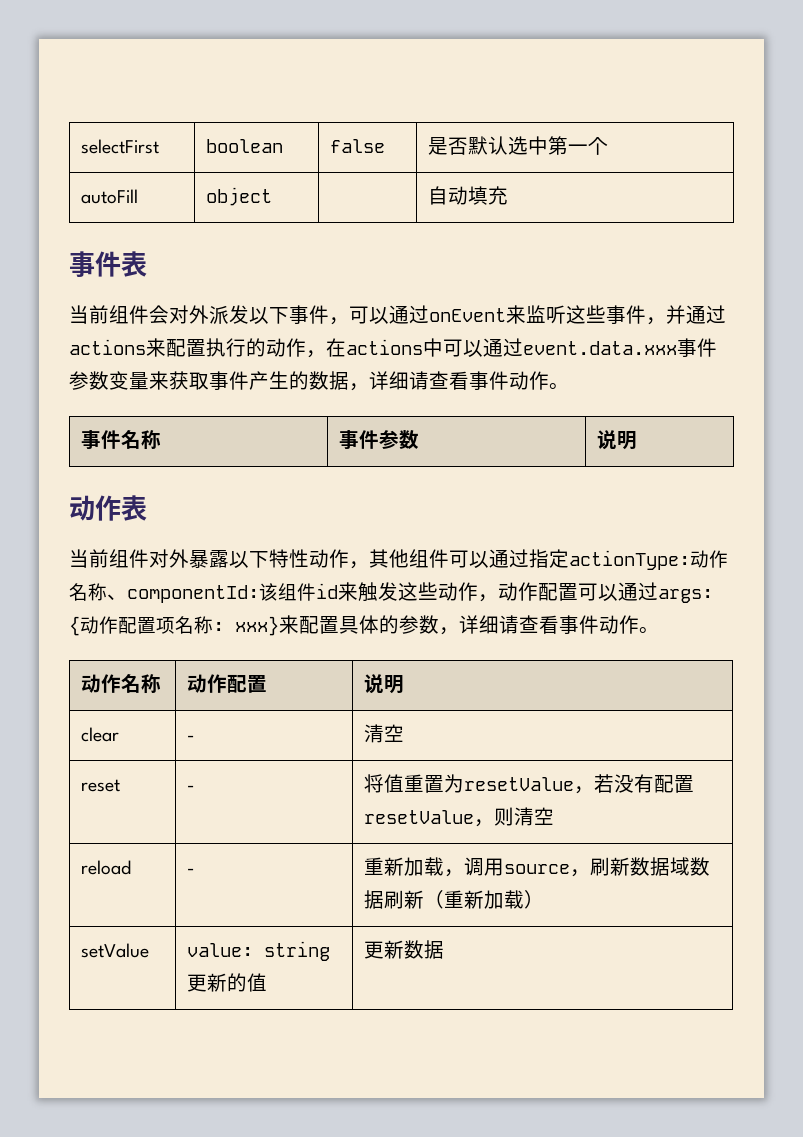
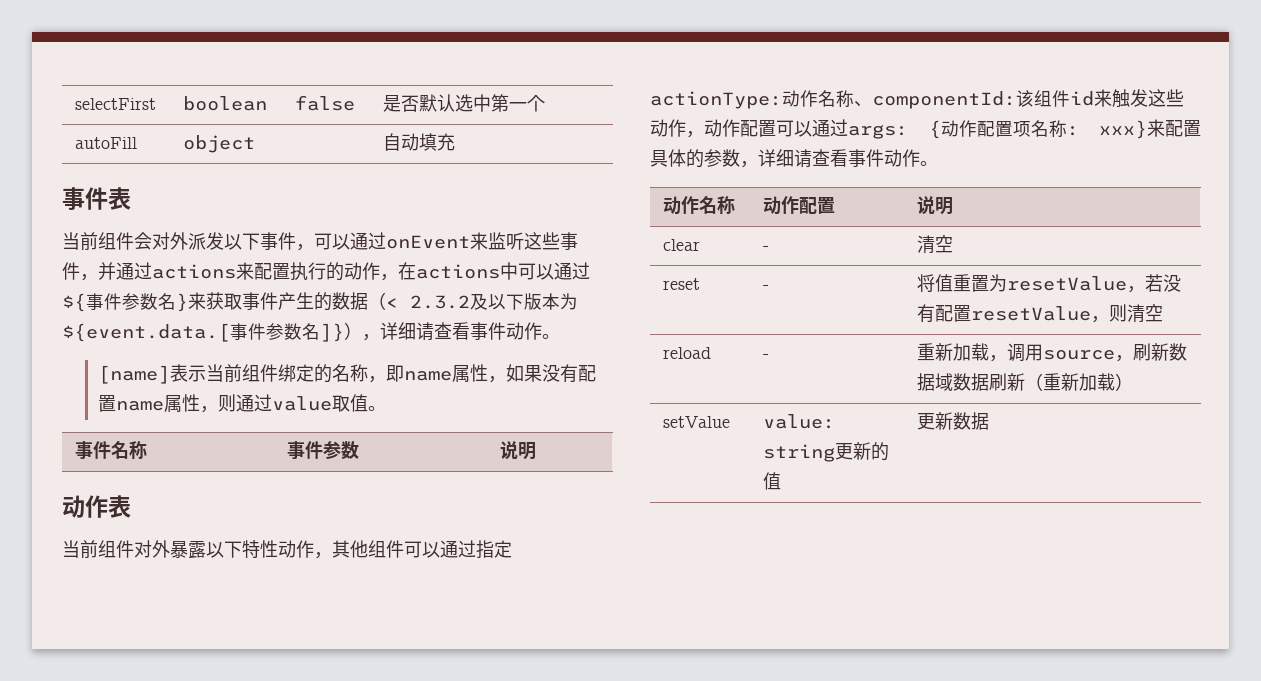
- 当前组件会对外派发以下事件，可以通过onEvent来监听这些事件，并通过actions来配置执行的动作，在actions中可以通过event.data.xxx事件参数变量来获取事件产生的数据，详细请查看事件动作。
+ 当前组件会对外派发以下事件，可以通过onEvent来监听这些事件，并通过actions来配置执行的动作，在actions中可以通过${事件参数名}来获取事件产生的数据（< 2.3.2及以下版本为${event.data.[事件参数名]}），详细请查看事件动作。
+ [name]表示当前组件绑定的名称，即name属性，如果没有配置name属性，则通过value取值。

